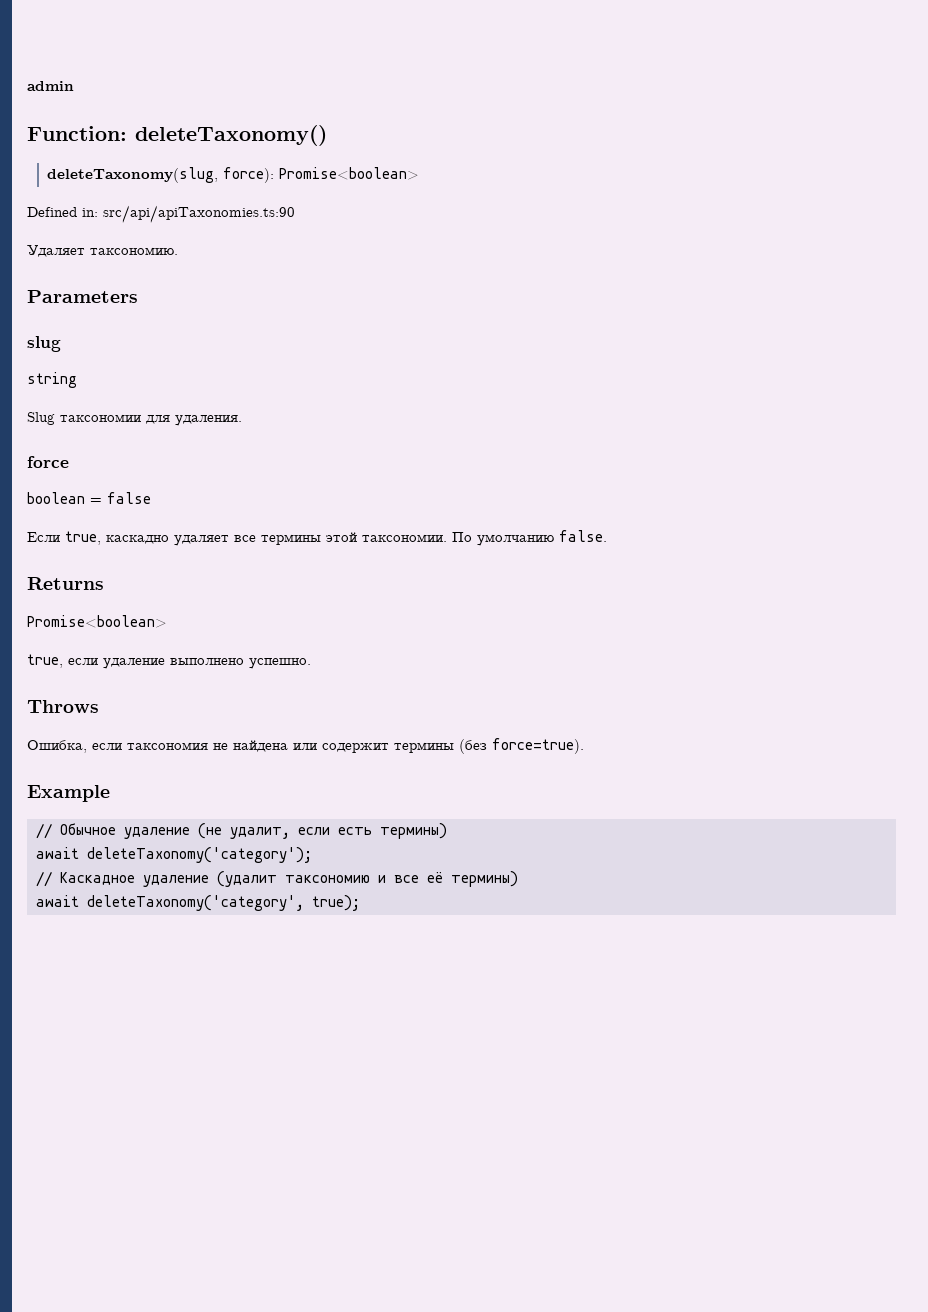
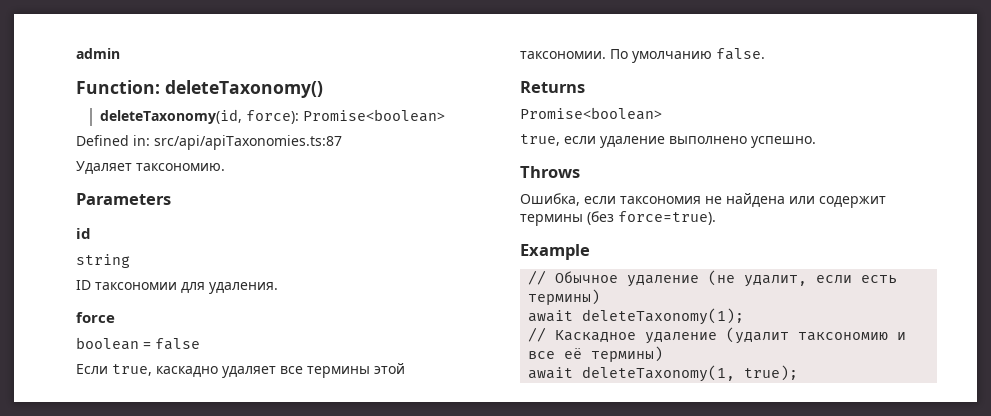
- deleteTaxonomy(slug, force): Promise<boolean>
+ deleteTaxonomy(id, force): Promise<boolean>
- Defined in: src/api/apiTaxonomies.ts:90
+ Defined in: src/api/apiTaxonomies.ts:87
- slug
+ id
- Slug таксономии для удаления.
+ ID таксономии для удаления.
- await deleteTaxonomy('category');
+ await deleteTaxonomy(1);
- await deleteTaxonomy('category', true);
+ await deleteTaxonomy(1, true);

